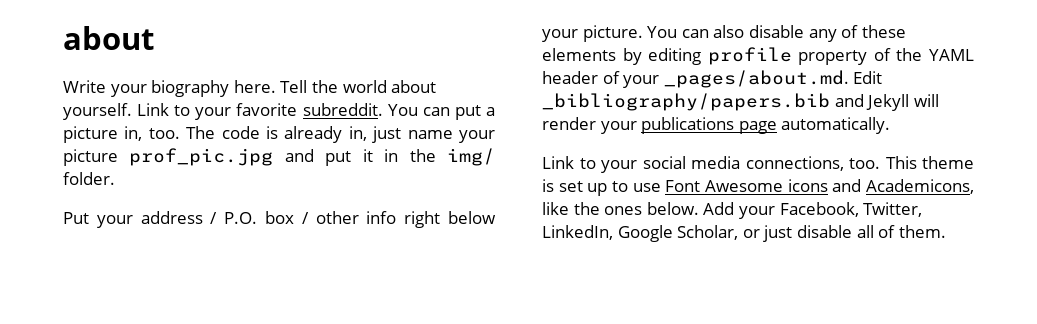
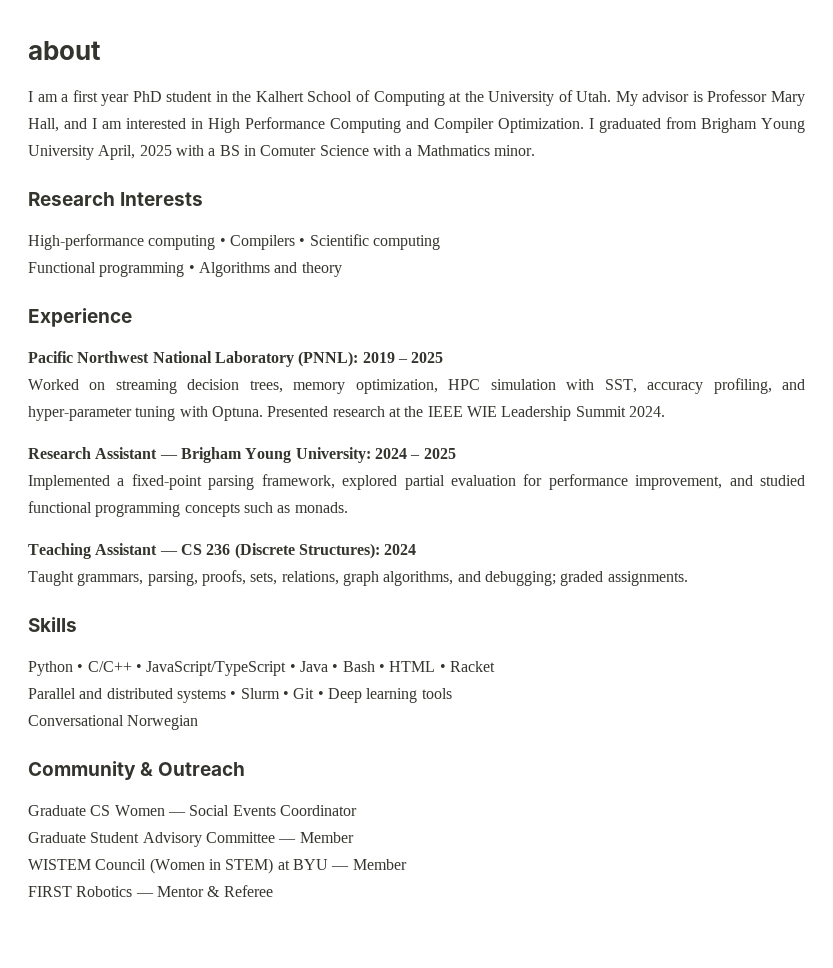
- Write your biography here. Tell the world about yourself. Link to your favorite subreddit. You can put a picture in, too. The code is already in, just name your picture prof_pic.jpg and put it in the img/ folder.
- Put your address / P.O. box / other info right below your picture. You can also disable any of these elements by editing profile property of the YAML header of your _pages/about.md. Edit _bibliography/papers.bib and Jekyll will render your publications page automatically.
- Link to your social media connections, too. This theme is set up to use Font Awesome icons and Academicons, like the ones below. Add your Facebook, Twitter, LinkedIn, Google Scholar, or just disable all of them.
+ I am a first year PhD student in the Kalhert School of Computing at the University of Utah. My advisor is Professor Mary Hall, and I am interested in High Performance Computing and Compiler Optimization. I graduated from Brigham Young University April, 2025 with a BS in Comuter Science with a Mathmatics minor.
+ Research Interests
+ High-performance computing • Compilers • Scientific computing
+ Functional programming • Algorithms and theory
+ Experience
+ Pacific Northwest National Laboratory (PNNL): 2019 – 2025
+ Worked on streaming decision trees, memory optimization, HPC simulation with SST, accuracy profiling, and hyper-parameter tuning with Optuna. Presented research at the IEEE WIE Leadership Summit 2024.
+ Research Assistant — Brigham Young University: 2024 – 2025
+ Implemented a fixed-point parsing framework, explored partial evaluation for performance improvement, and studied functional programming concepts such as monads.
+ Teaching Assistant — CS 236 (Discrete Structures): 2024
+ Taught grammars, parsing, proofs, sets, relations, graph algorithms, and debugging; graded assignments.
+ Skills
+ Python • C/C++ • JavaScript/TypeScript • Java • Bash • HTML • Racket
+ Parallel and distributed systems • Slurm • Git • Deep learning tools
+ Conversational Norwegian
+ Community & Outreach
+ Graduate CS Women — Social Events Coordinator
+ Graduate Student Advisory Committee — Member
+ WISTEM Council (Women in STEM) at BYU — Member
+ FIRST Robotics — Mentor & Referee

